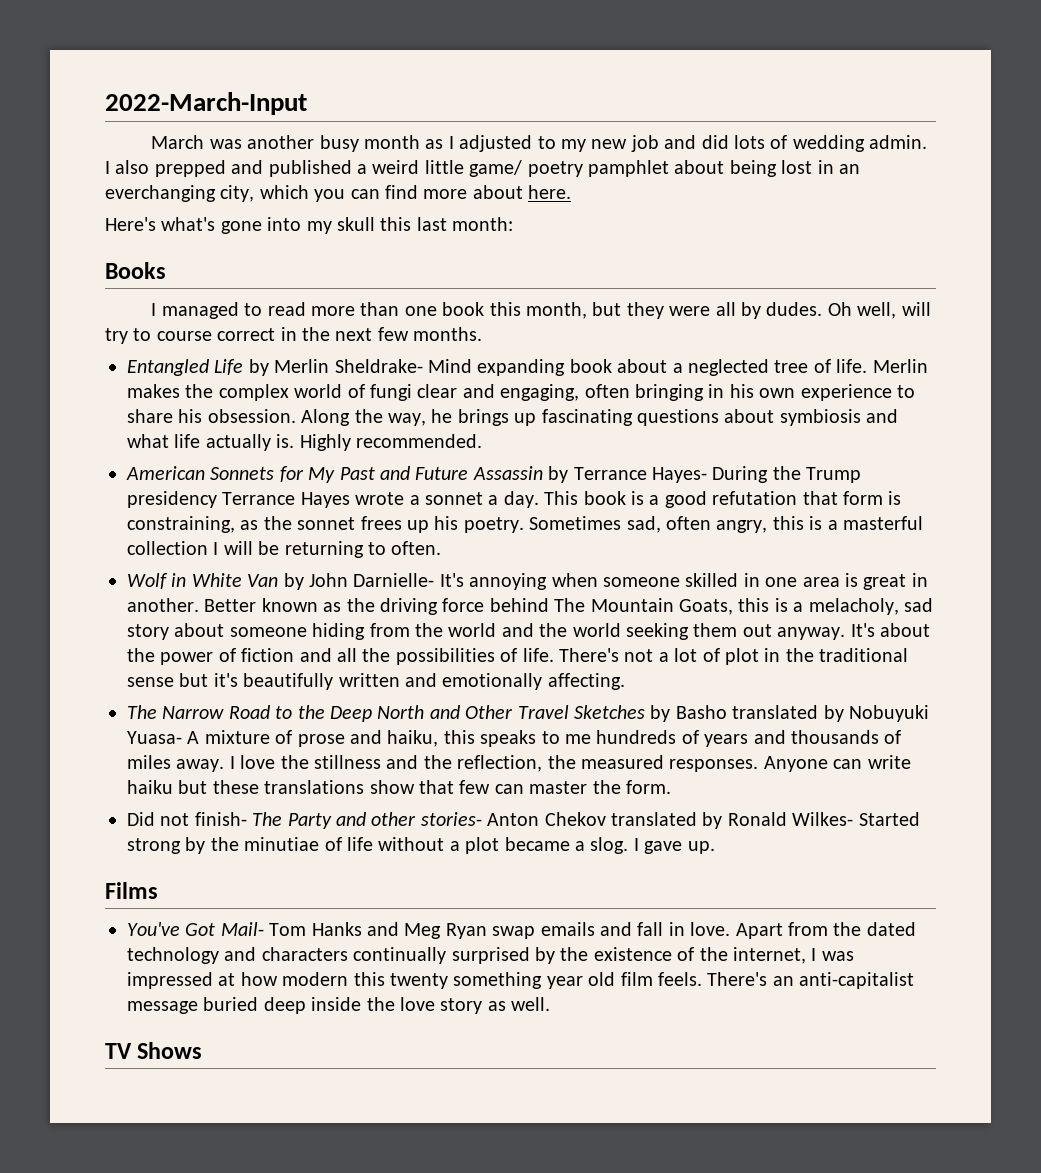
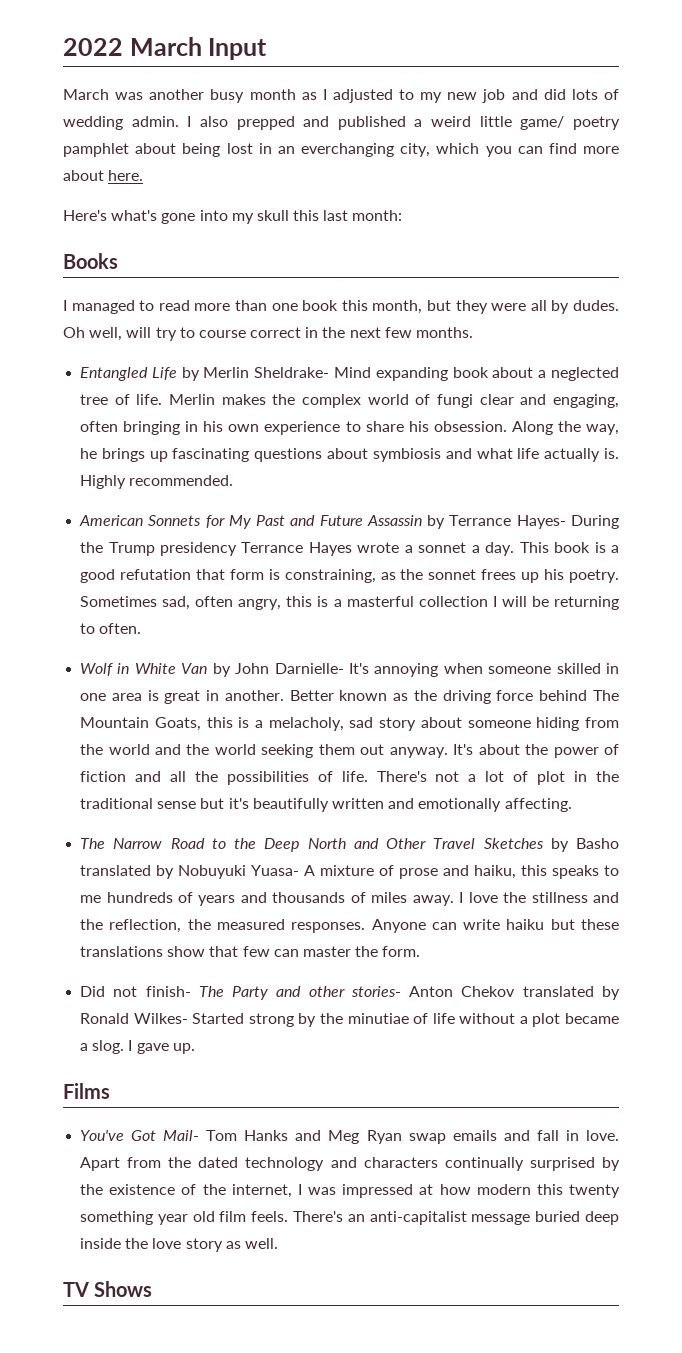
- 2022-March-Input
+ 2022 March Input

